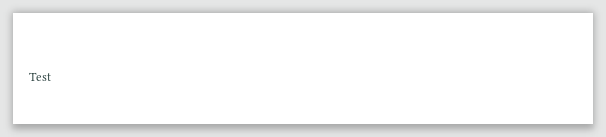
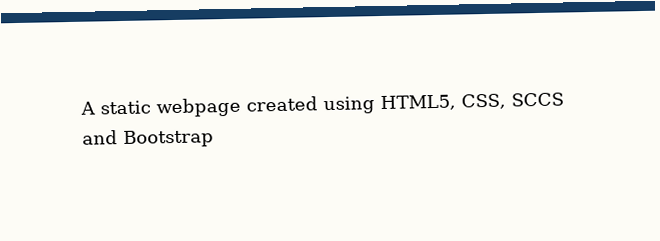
- Test
+ A static webpage created using HTML5, CSS, SCCS and Bootstrap

